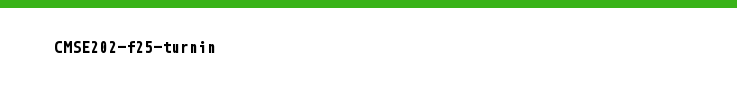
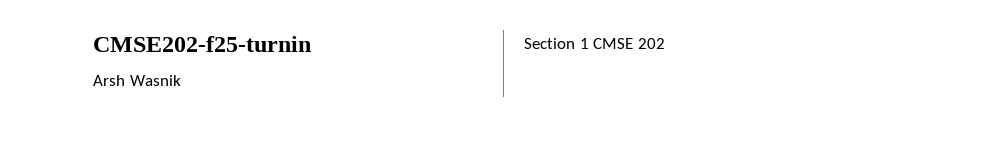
+ Arsh Wasnik
+ Section 1 CMSE 202

